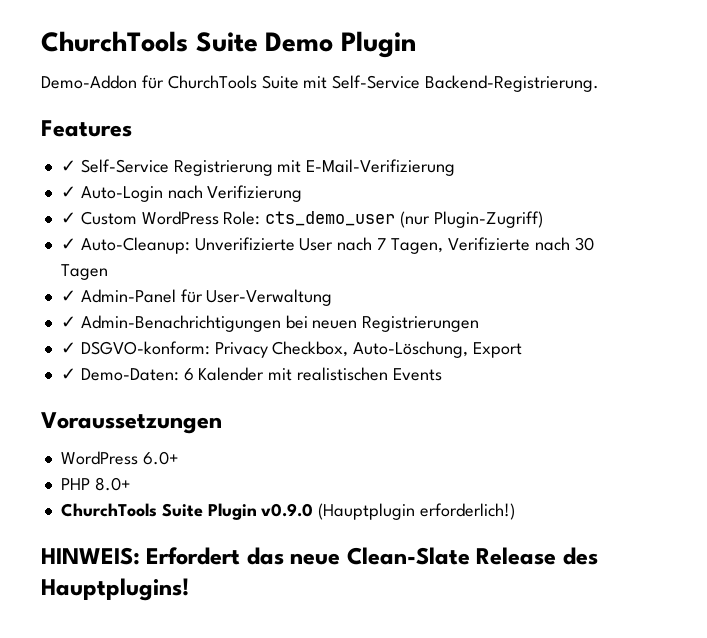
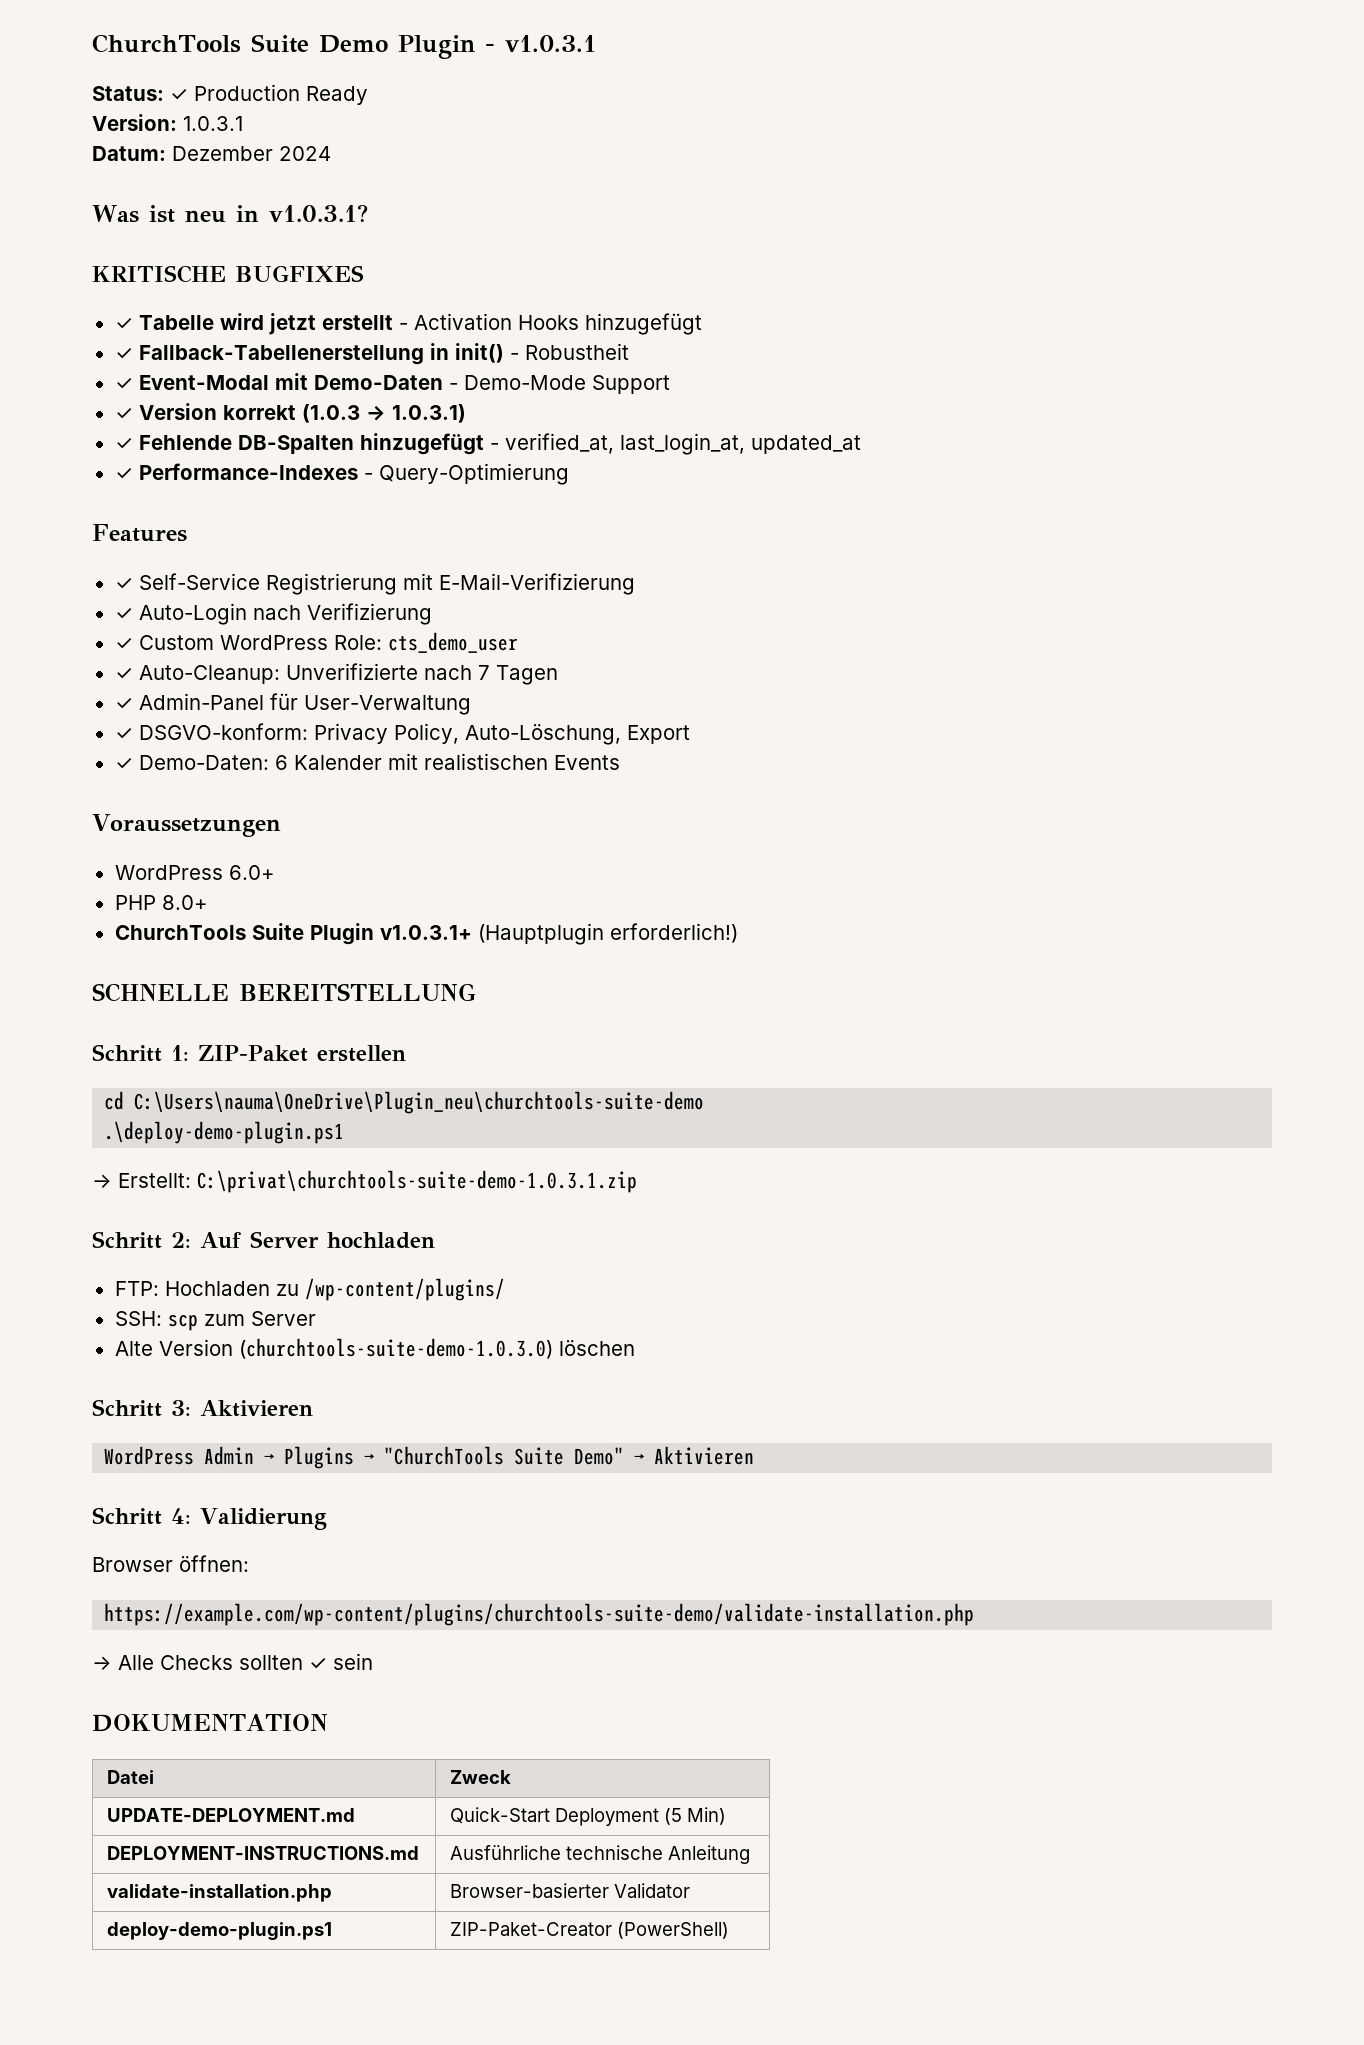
- ChurchTools Suite Demo Plugin
- Demo-Addon für ChurchTools Suite mit Self-Service Backend-Registrierung.
+ ChurchTools Suite Demo Plugin - v1.0.3.1
+ Status: ✓ Production Ready
+ Version: 1.0.3.1
+ Datum: Dezember 2024
+ Was ist neu in v1.0.3.1?
+ KRITISCHE BUGFIXES
+ ✓ Tabelle wird jetzt erstellt - Activation Hooks hinzugefügt
+ ✓ Fallback-Tabellenerstellung in init() - Robustheit
+ ✓ Event-Modal mit Demo-Daten - Demo-Mode Support
+ ✓ Version korrekt (1.0.3 → 1.0.3.1)
+ ✓ Fehlende DB-Spalten hinzugefügt - verified_at, last_login_at, updated_at
+ ✓ Performance-Indexes - Query-Optimierung
- ✓ Custom WordPress Role: cts_demo_user (nur Plugin-Zugriff)
+ ✓ Custom WordPress Role: cts_demo_user
- ✓ Auto-Cleanup: Unverifizierte User nach 7 Tagen, Verifizierte nach 30 Tagen
+ ✓ Auto-Cleanup: Unverifizierte nach 7 Tagen
- ✓ Admin-Benachrichtigungen bei neuen Registrierungen
- ✓ DSGVO-konform: Privacy Checkbox, Auto-Löschung, Export
+ ✓ DSGVO-konform: Privacy Policy, Auto-Löschung, Export
- ChurchTools Suite Plugin v0.9.0 (Hauptplugin erforderlich!)
+ ChurchTools Suite Plugin v1.0.3.1+ (Hauptplugin erforderlich!)
- HINWEIS: Erfordert das neue Clean-Slate Release des Hauptplugins!
+ SCHNELLE BEREITSTELLUNG
+ Schritt 1: ZIP-Paket erstellen
+ cd C:\Users\nauma\OneDrive\Plugin_neu\churchtools-suite-demo
+ .\deploy-demo-plugin.ps1
+ → Erstellt: C:\privat\churchtools-suite-demo-1.0.3.1.zip
+ Schritt 2: Auf Server hochladen
+ FTP: Hochladen zu /wp-content/plugins/
+ SSH: scp zum Server
+ Alte Version (churchtools-suite-demo-1.0.3.0) löschen
+ Schritt 3: Aktivieren
+ WordPress Admin → Plugins → "ChurchTools Suite Demo" → Aktivieren
+ Schritt 4: Validierung
+ Browser öffnen:
+ https://example.com/wp-content/plugins/churchtools-suite-demo/validate-installation.php
+ → Alle Checks sollten ✓ sein
+ DOKUMENTATION
+ Datei | Zweck
+ UPDATE-DEPLOYMENT.md | Quick-Start Deployment (5 Min)
+ DEPLOYMENT-INSTRUCTIONS.md | Ausführliche technische Anleitung
+ validate-installation.php | Browser-basierter Validator
+ deploy-demo-plugin.ps1 | ZIP-Paket-Creator (PowerShell)

